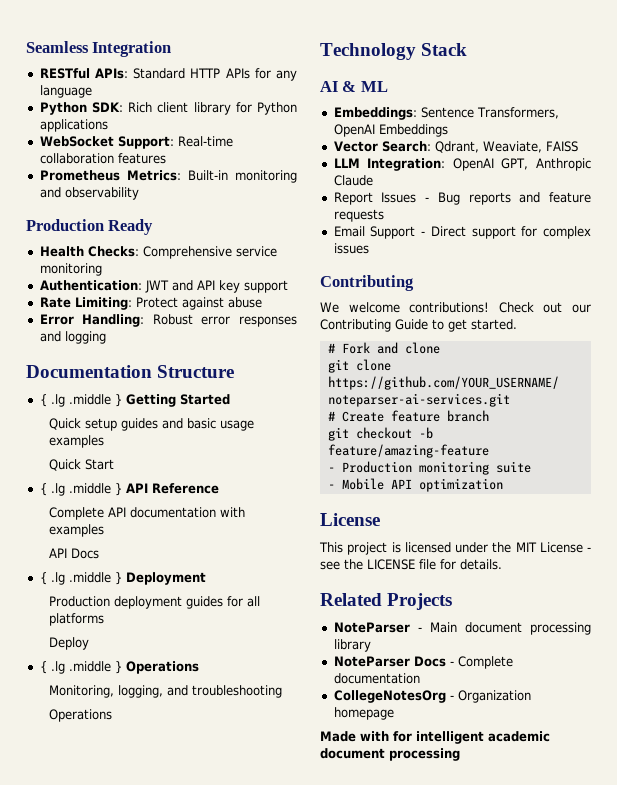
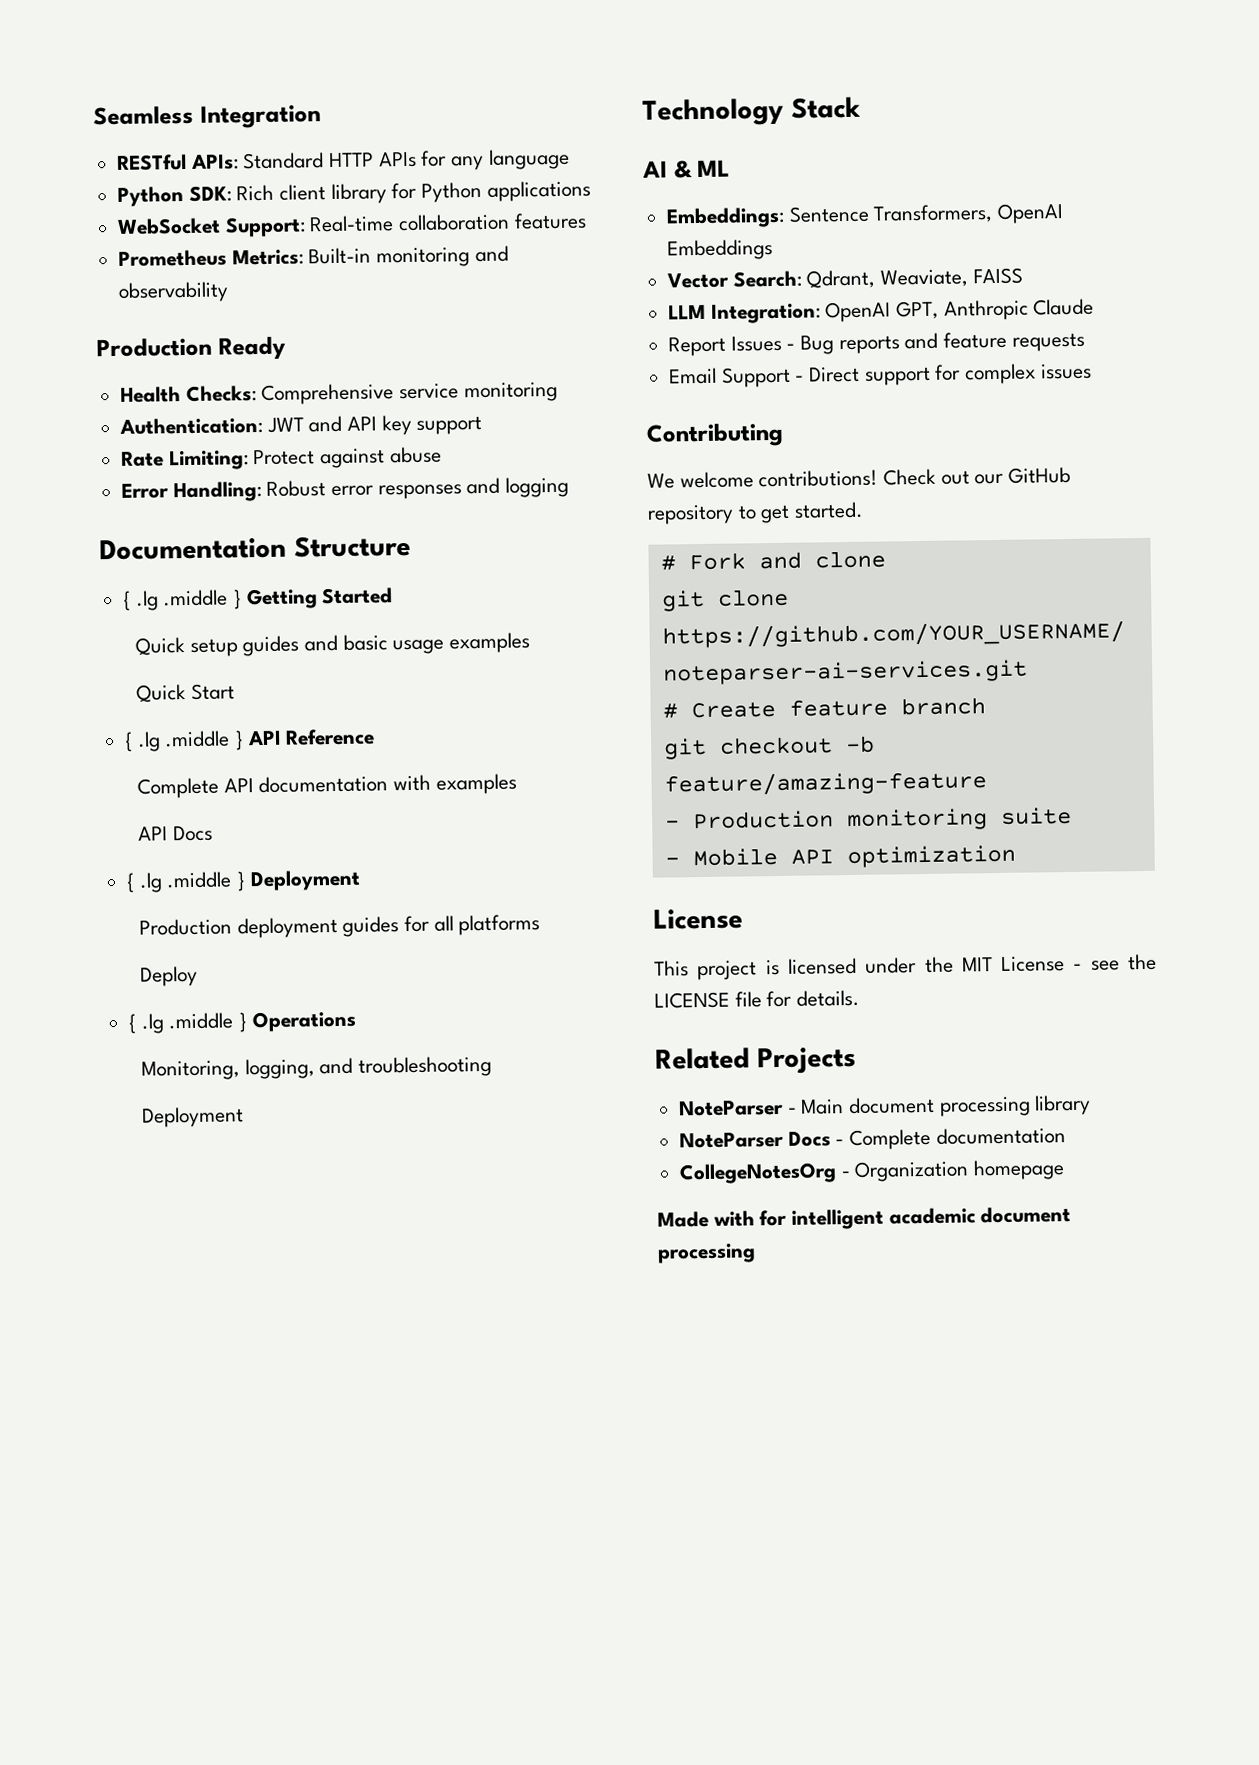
  Monitoring, logging, and troubleshooting
- Operations
+ Deployment
- Check out our Contributing Guide to get started.
+ Check out our GitHub repository to get started.

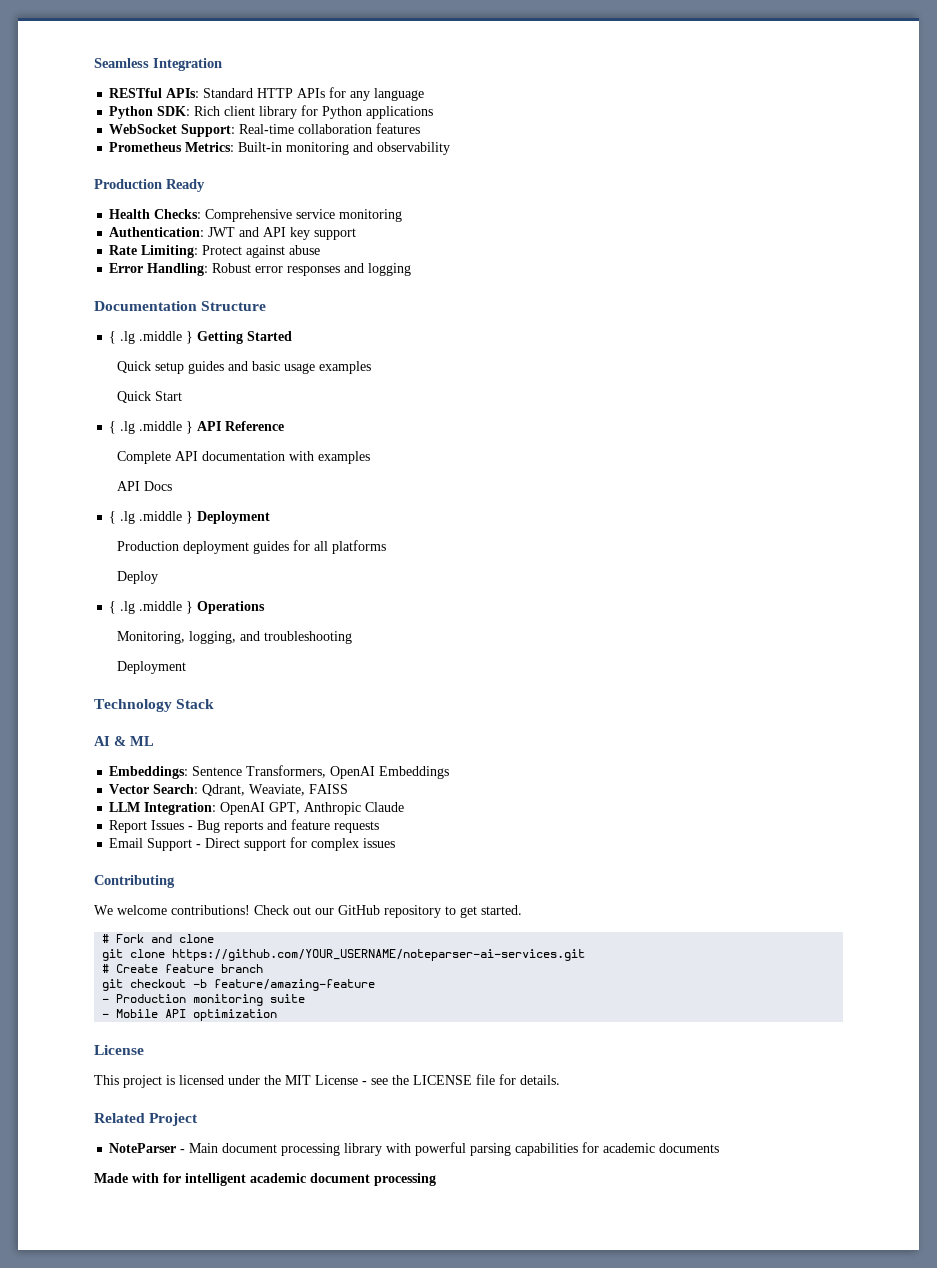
- Related Projects
+ Related Project
- NoteParser - Main document processing library
- NoteParser Docs - Complete documentation
- CollegeNotesOrg - Organization homepage
+ NoteParser - Main document processing library with powerful parsing capabilities for academic documents

